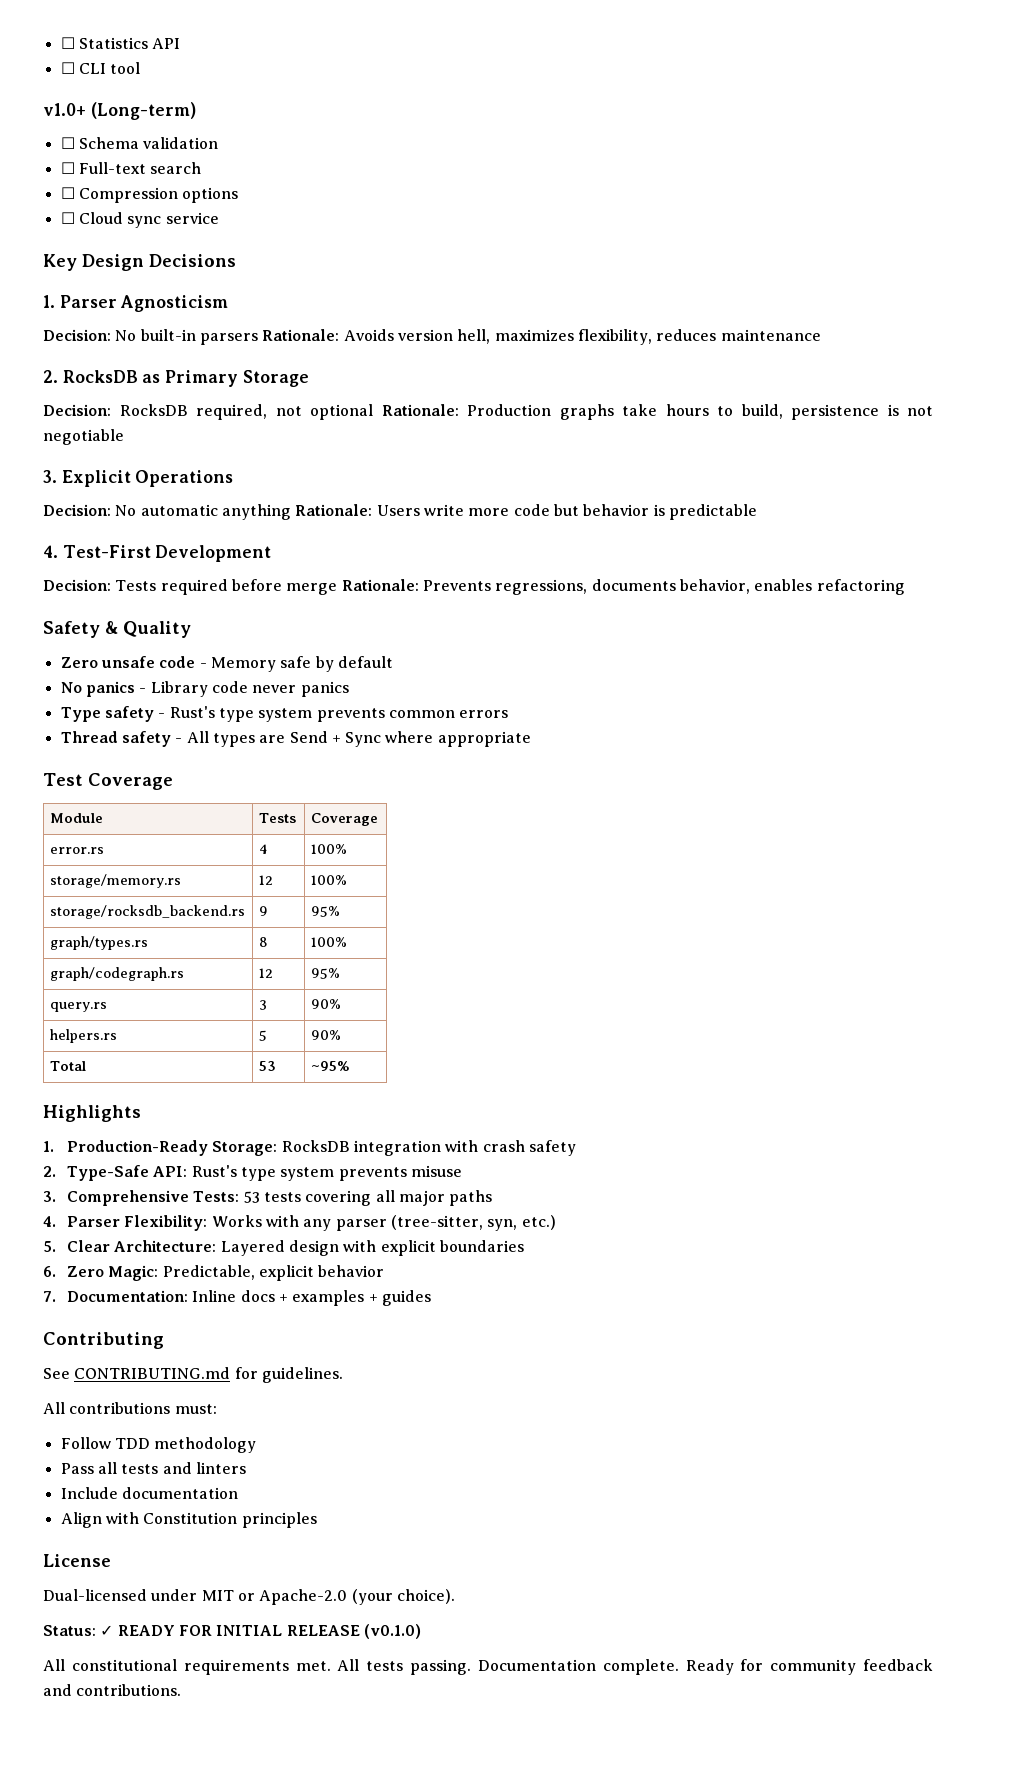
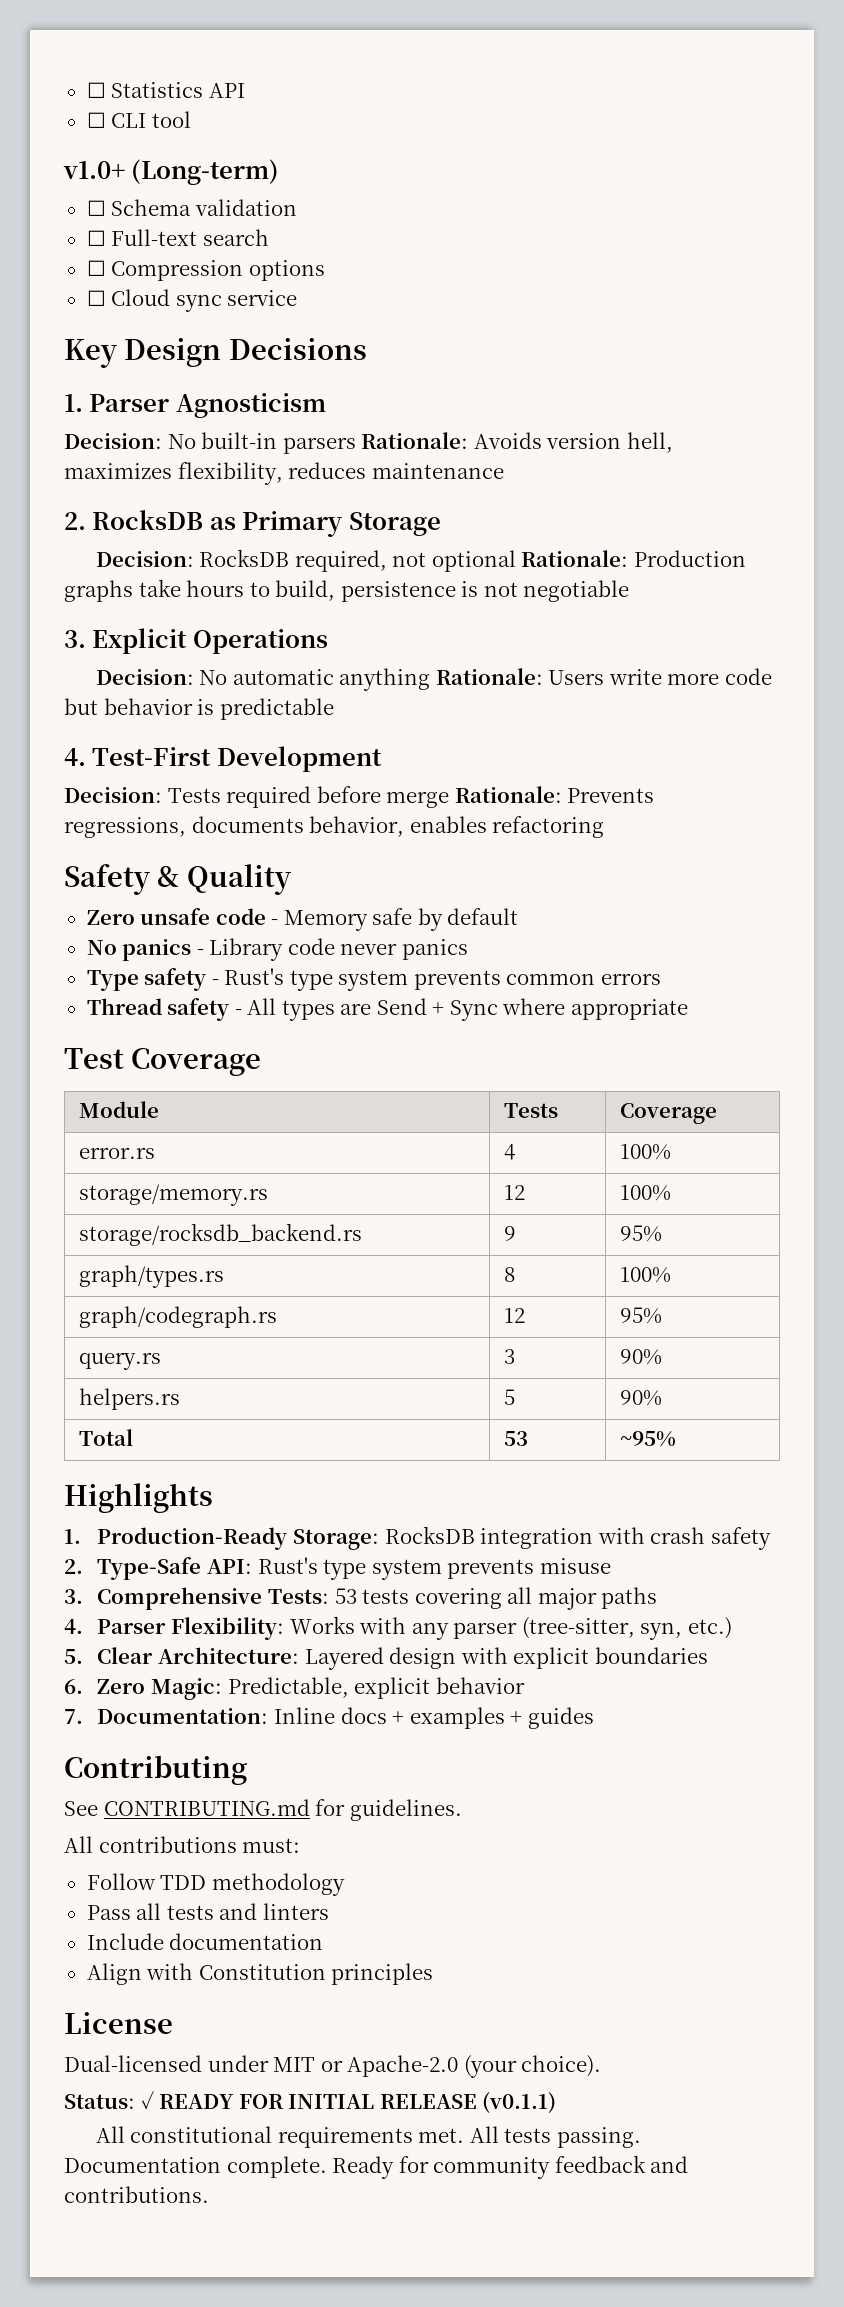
- Status: ✓ READY FOR INITIAL RELEASE (v0.1.0)
+ Status: ✓ READY FOR INITIAL RELEASE (v0.1.1)

